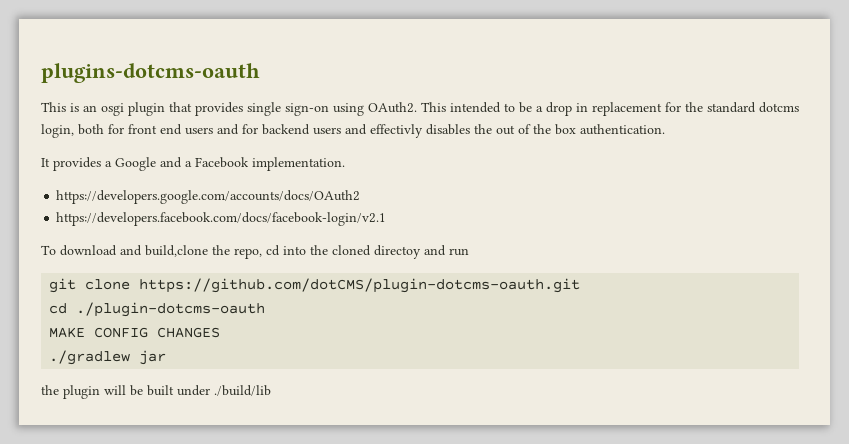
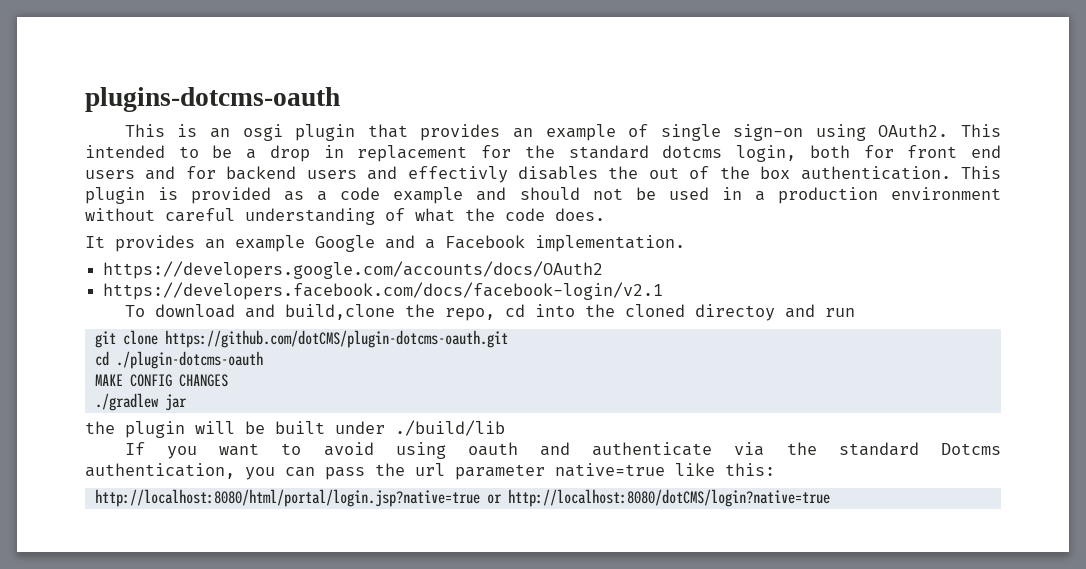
- This is an osgi plugin that provides single sign-on using OAuth2.
+ This is an osgi plugin that provides an example of single sign-on using OAuth2.
+ This plugin is provided as a code example and should not be used in a production environment without careful understanding of what the code does.
- It provides a Google and a Facebook implementation.
+ It provides an example Google and a Facebook implementation.
+ If you want to avoid using oauth and authenticate via the standard Dotcms authentication, you can pass the url parameter native=true like this:
+ http://localhost:8080/html/portal/login.jsp?native=true or http://localhost:8080/dotCMS/login?native=true

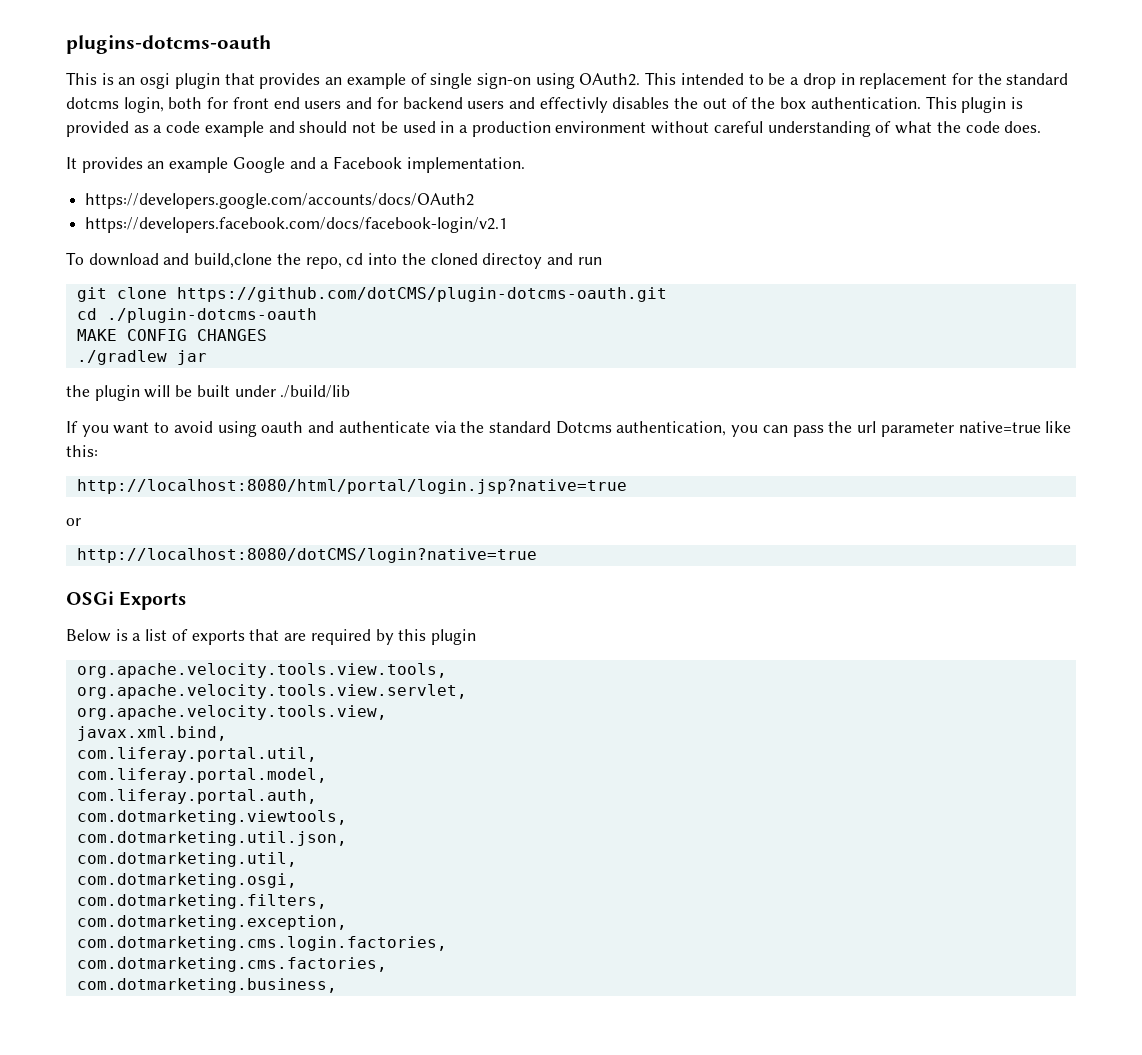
- http://localhost:8080/html/portal/login.jsp?native=true or http://localhost:8080/dotCMS/login?native=true
+ http://localhost:8080/html/portal/login.jsp?native=true
+ or
+ http://localhost:8080/dotCMS/login?native=true
+ OSGi Exports
+ Below is a list of exports that are required by this plugin
+ org.apache.velocity.tools.view.tools,
+ org.apache.velocity.tools.view.servlet,
+ org.apache.velocity.tools.view,
+ javax.xml.bind,
+ com.liferay.portal.util,
+ com.liferay.portal.model,
+ com.liferay.portal.auth,
+ com.dotmarketing.viewtools,
+ com.dotmarketing.util.json,
+ com.dotmarketing.util,
+ com.dotmarketing.osgi,
+ com.dotmarketing.filters,
+ com.dotmarketing.exception,
+ com.dotmarketing.cms.login.factories,
+ com.dotmarketing.cms.factories,
+ com.dotmarketing.business,

